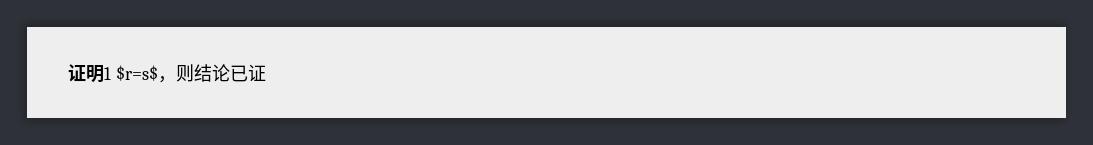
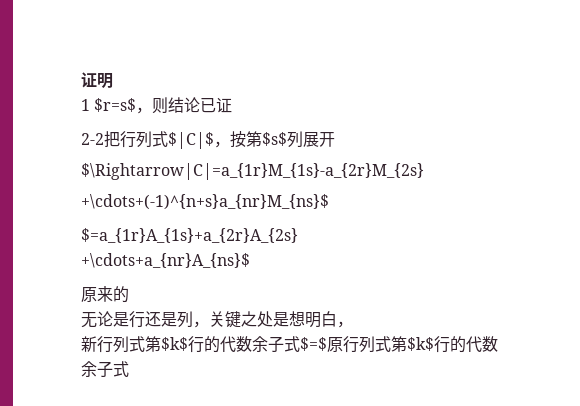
- 证明1 $r=s$，则结论已证
+ 证明
+ 1 $r=s$，则结论已证
+ 2-2把行列式$|C|$，按第$s$列展开
+ $\Rightarrow|C|=a_{1r}M_{1s}-a_{2r}M_{2s}
+ +\cdots+(-1)^{n+s}a_{nr}M_{ns}$
+ $=a_{1r}A_{1s}+a_{2r}A_{2s}
+ +\cdots+a_{nr}A_{ns}$
+ 原来的
+ 无论是行还是列，关键之处是想明白，
+ 新行列式第$k$行的代数余子式$=$原行列式第$k$行的代数余子式

